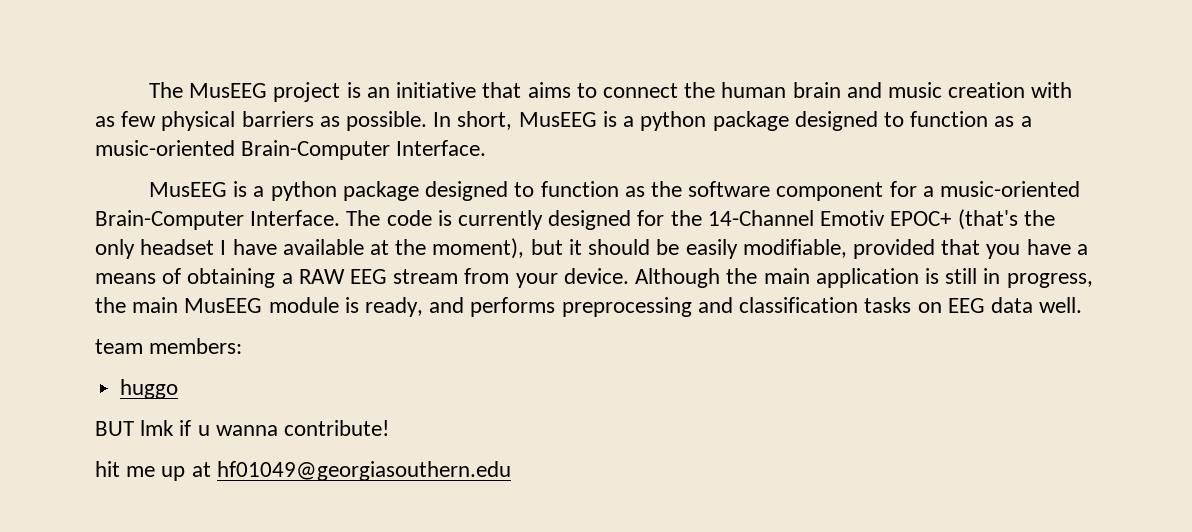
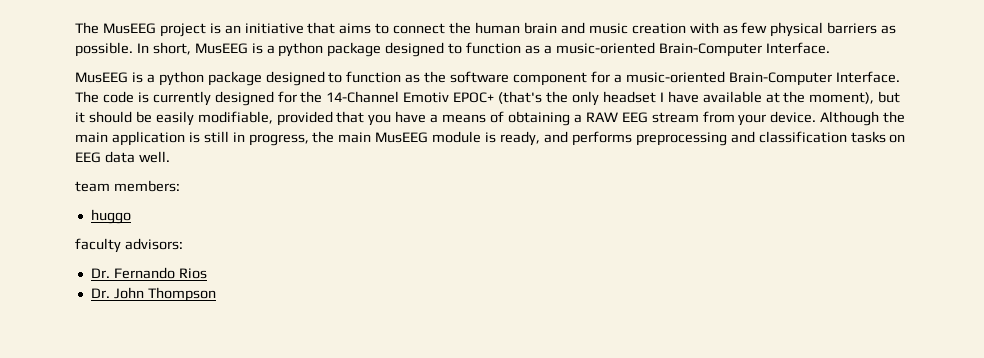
- BUT lmk if u wanna contribute!
- hit me up at hf01049@georgiasouthern.edu
+ faculty advisors:
+ Dr. Fernando Rios
+ Dr. John Thompson

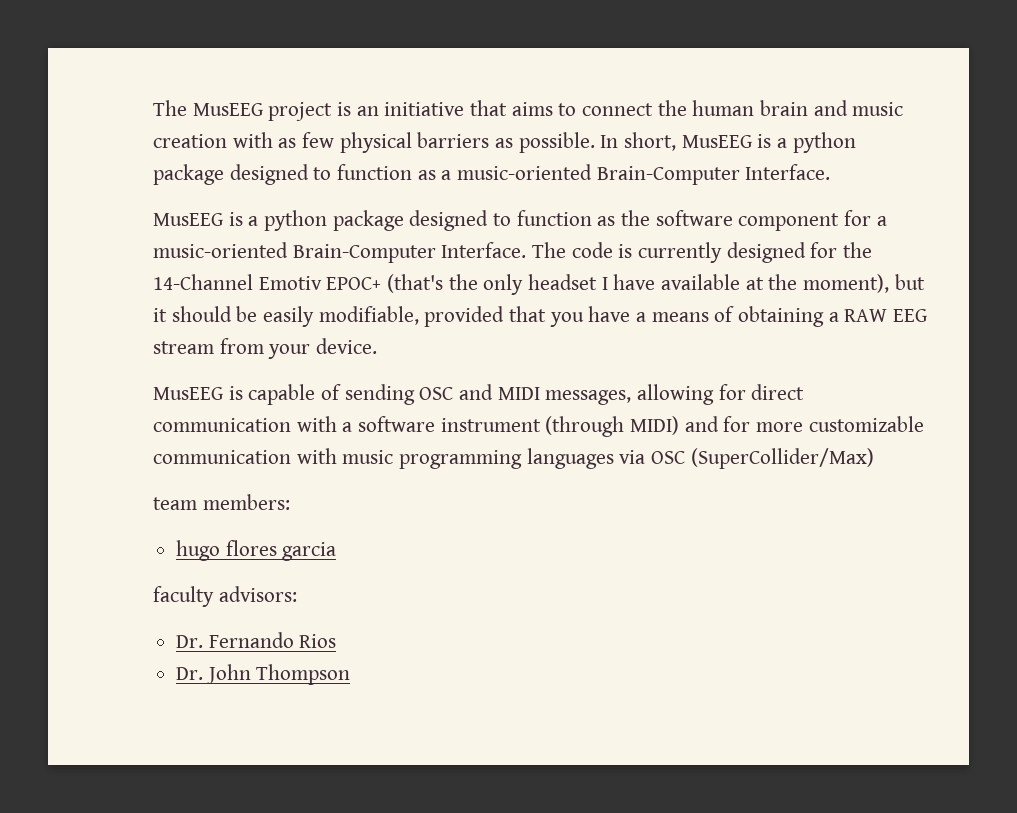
- The code is currently designed for the 14-Channel Emotiv EPOC+ (that's the only headset I have available at the moment), but it should be easily modifiable, provided that you have a means of obtaining a RAW EEG stream from your device. Although the main application is still in progress, the main MusEEG module is ready, and performs preprocessing and classification tasks on EEG data well.
+ The code is currently designed for the 14-Channel Emotiv EPOC+ (that's the only headset I have available at the moment), but it should be easily modifiable, provided that you have a means of obtaining a RAW EEG stream from your device.
+ MusEEG is capable of sending OSC and MIDI messages, allowing for direct communication with a software instrument (through MIDI) and for more customizable communication with music programming languages via OSC (SuperCollider/Max)
- huggo
+ hugo flores garcia

